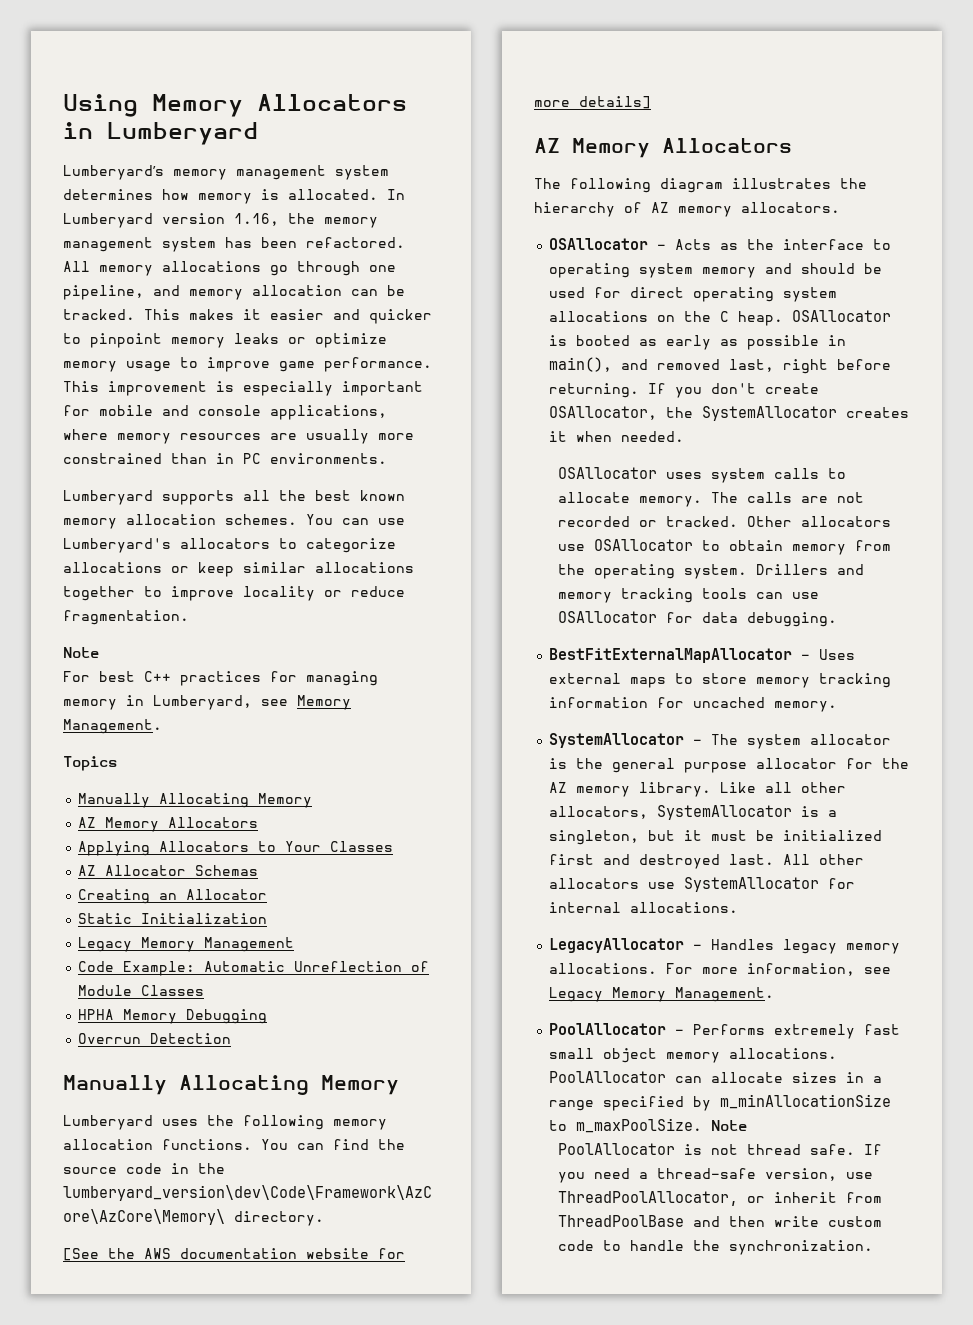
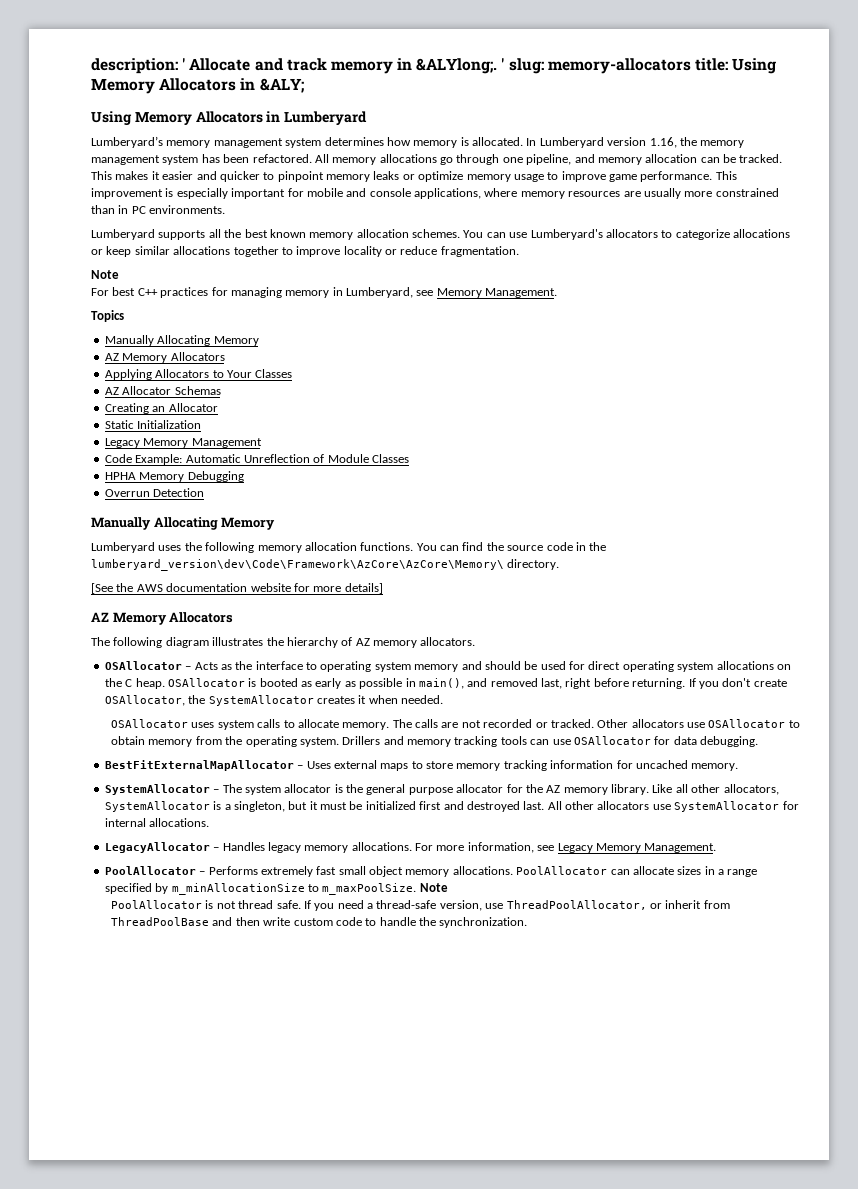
+ description: ' Allocate and track memory in &ALYlong;. ' slug: memory-allocators title: Using Memory Allocators in &ALY;

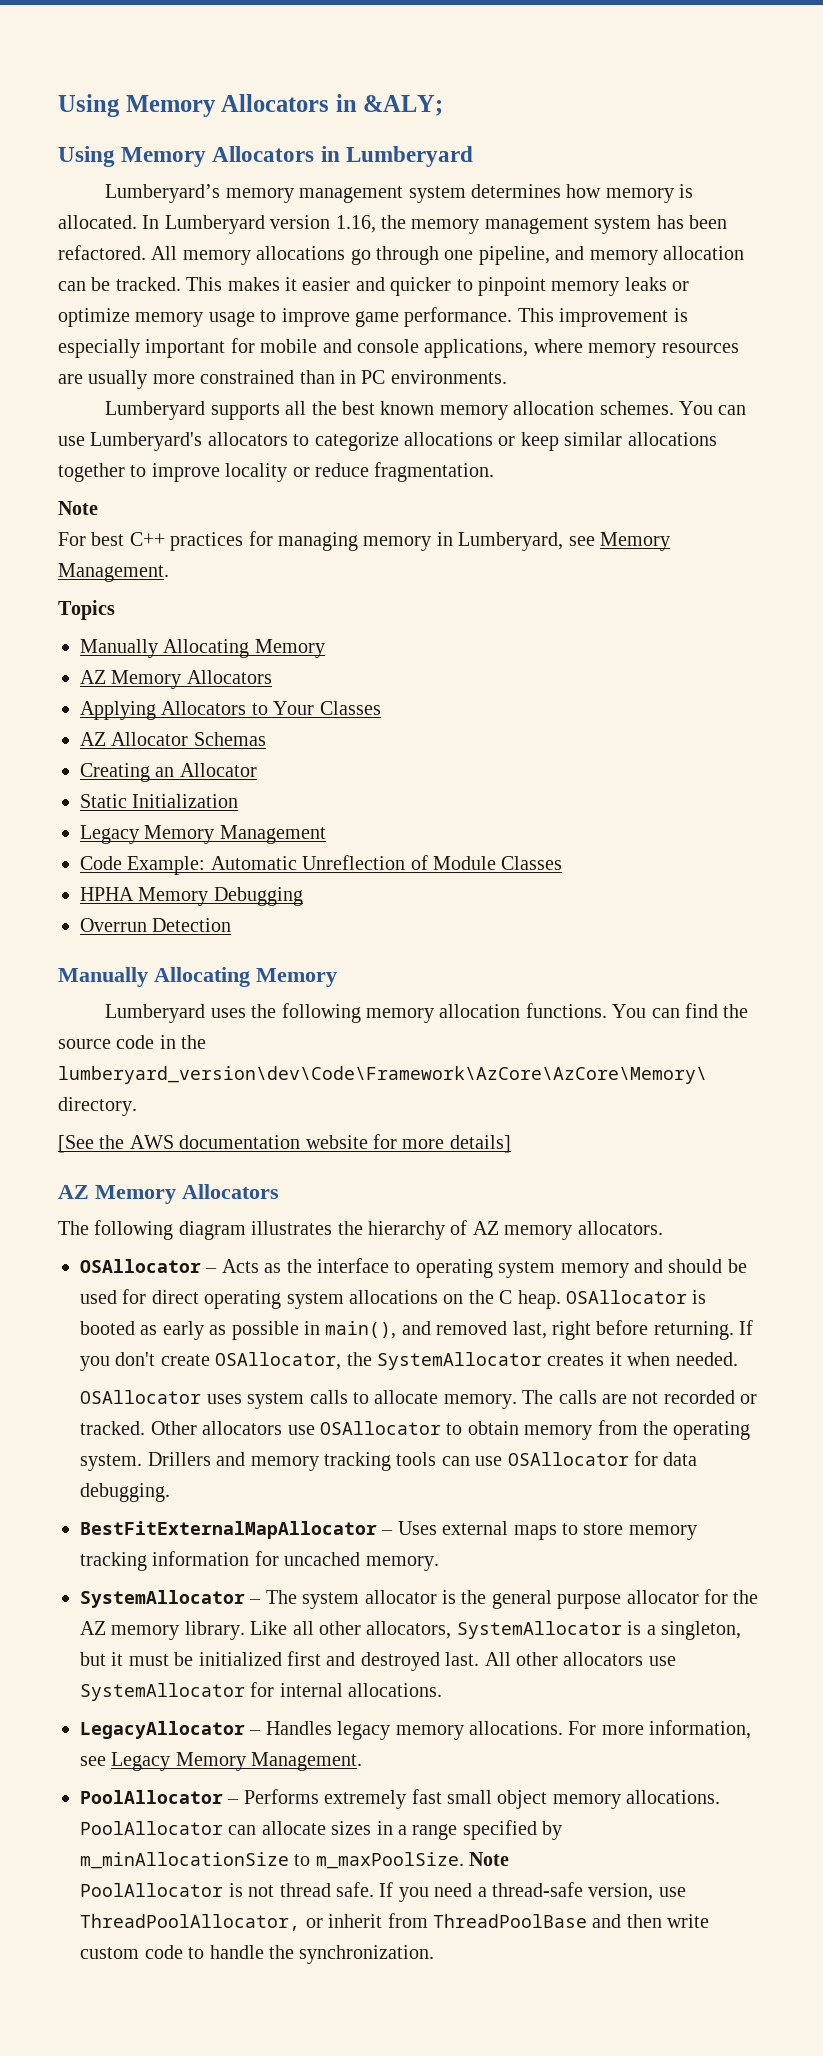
- description: ' Allocate and track memory in &ALYlong;. ' slug: memory-allocators title: Using Memory Allocators in &ALY;
+ Using Memory Allocators in &ALY;

